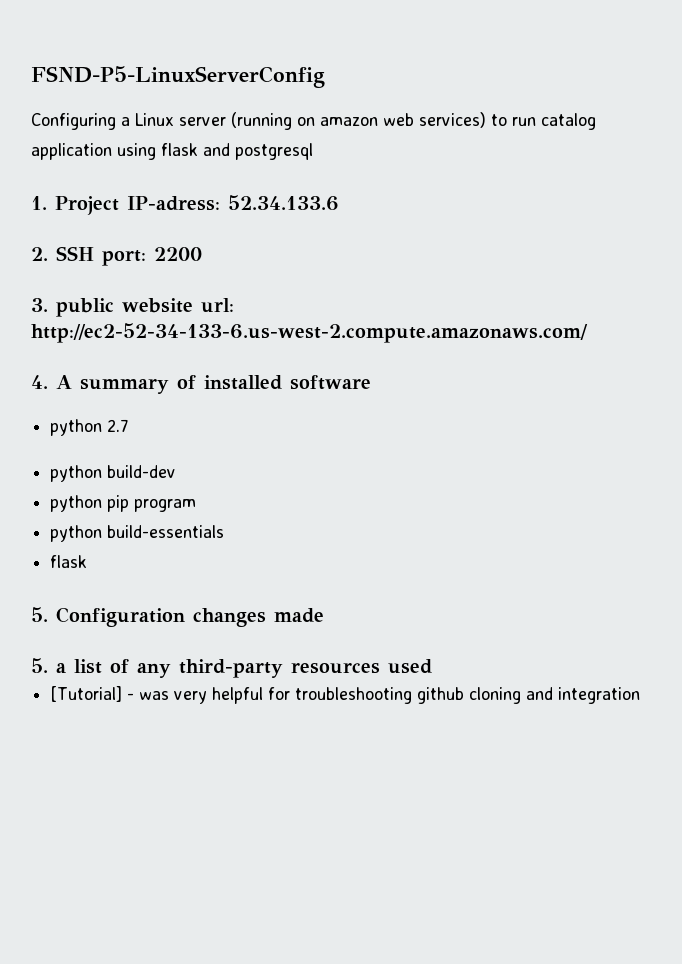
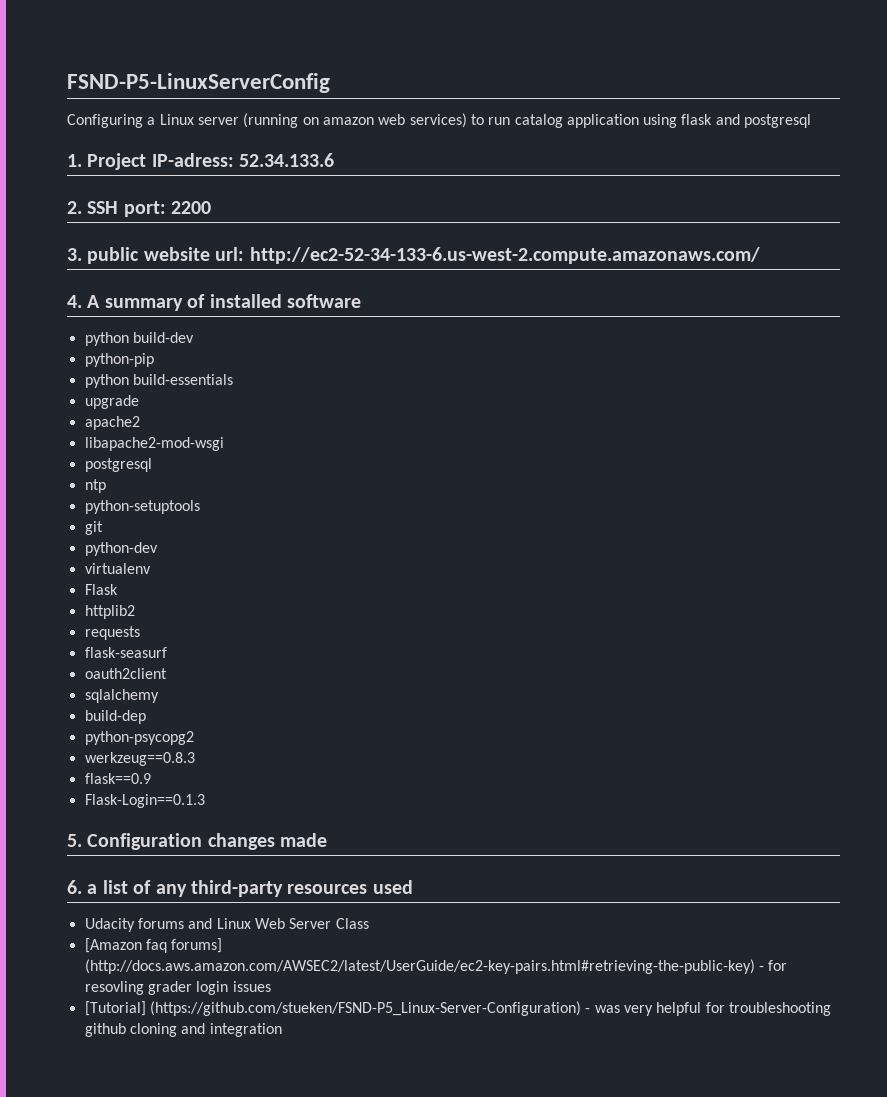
- python 2.7
- python pip program
+ python-pip
  python build-essentials
- flask
+ upgrade
+ apache2
+ libapache2-mod-wsgi
+ postgresql
+ ntp
+ python-setuptools
+ git
+ python-dev
+ virtualenv
+ Flask
+ httplib2
+ requests
+ flask-seasurf
+ oauth2client
+ sqlalchemy
+ build-dep
+ python-psycopg2
+ werkzeug==0.8.3
+ flask==0.9
+ Flask-Login==0.1.3
- 5. a list of any third-party resources used
+ 6. a list of any third-party resources used
+ Udacity forums and Linux Web Server Class
+ [Amazon faq forums] (http://docs.aws.amazon.com/AWSEC2/latest/UserGuide/ec2-key-pairs.html#retrieving-the-public-key) - for resovling grader login issues
- [Tutorial] - was very helpful for troubleshooting github cloning and integration
+ [Tutorial] (https://github.com/stueken/FSND-P5_Linux-Server-Configuration) - was very helpful for troubleshooting github cloning and integration

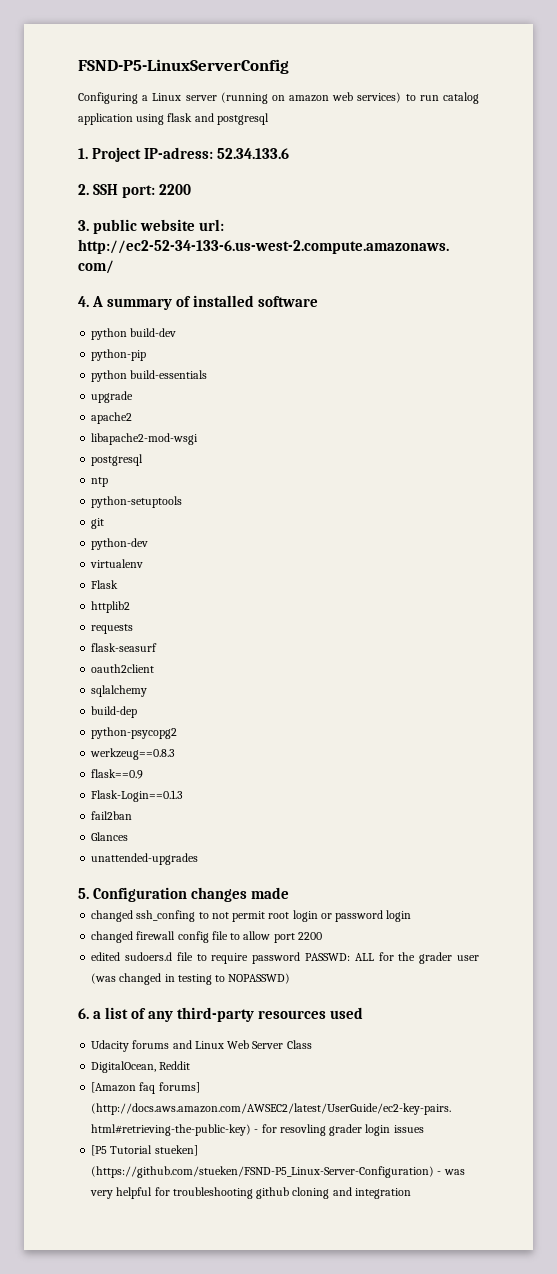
+ fail2ban
+ Glances
+ unattended-upgrades
+ changed ssh_confing to not permit root login or password login
+ changed firewall config file to allow port 2200
+ edited sudoers.d file to require password PASSWD: ALL for the grader user (was changed in testing to NOPASSWD)
+ DigitalOcean, Reddit
- [Tutorial] (https://github.com/stueken/FSND-P5_Linux-Server-Configuration) - was very helpful for troubleshooting github cloning and integration
+ [P5 Tutorial stueken] (https://github.com/stueken/FSND-P5_Linux-Server-Configuration) - was very helpful for troubleshooting github cloning and integration

